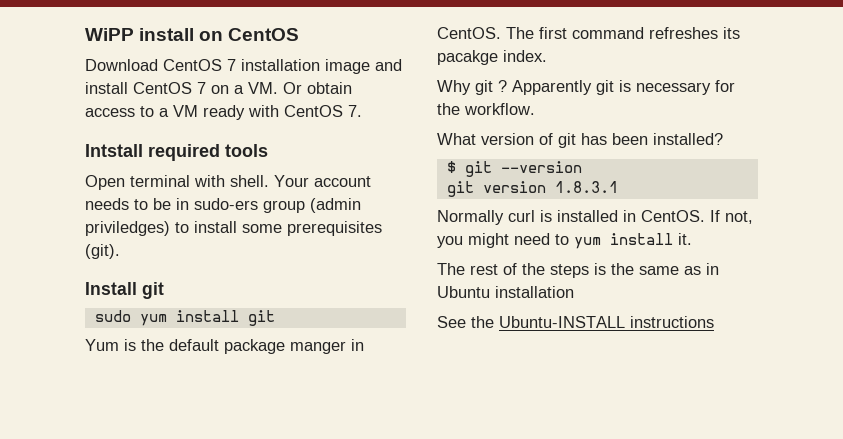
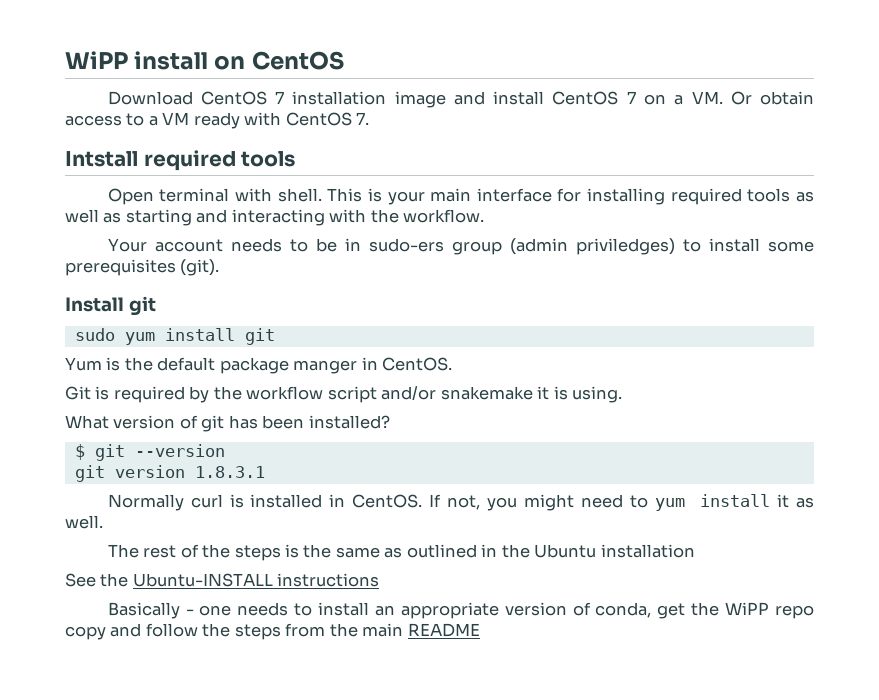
- Open terminal with shell. Your account needs to be in sudo-ers group (admin priviledges) to install some prerequisites (git).
+ Open terminal with shell. This is your main interface for installing required tools as well as starting and interacting with the workflow.
+ Your account needs to be in sudo-ers group (admin priviledges) to install some prerequisites (git).
- Yum is the default package manger in CentOS. The first command refreshes its pacakge index.
- Why git ? Apparently git is necessary for the workflow.
+ Yum is the default package manger in CentOS.
+ Git is required by the workflow script and/or snakemake it is using.
- If not, you might need to yum install it.
+ If not, you might need to yum install it as well.
- The rest of the steps is the same as in Ubuntu installation
+ The rest of the steps is the same as outlined in the Ubuntu installation
+ Basically - one needs to install an appropriate version of conda, get the WiPP repo copy and follow the steps from the main README

